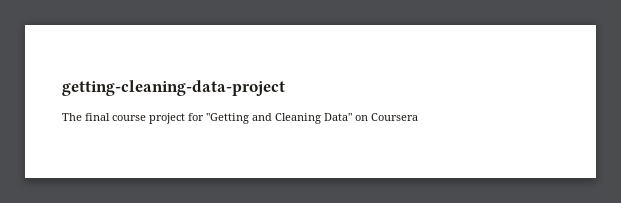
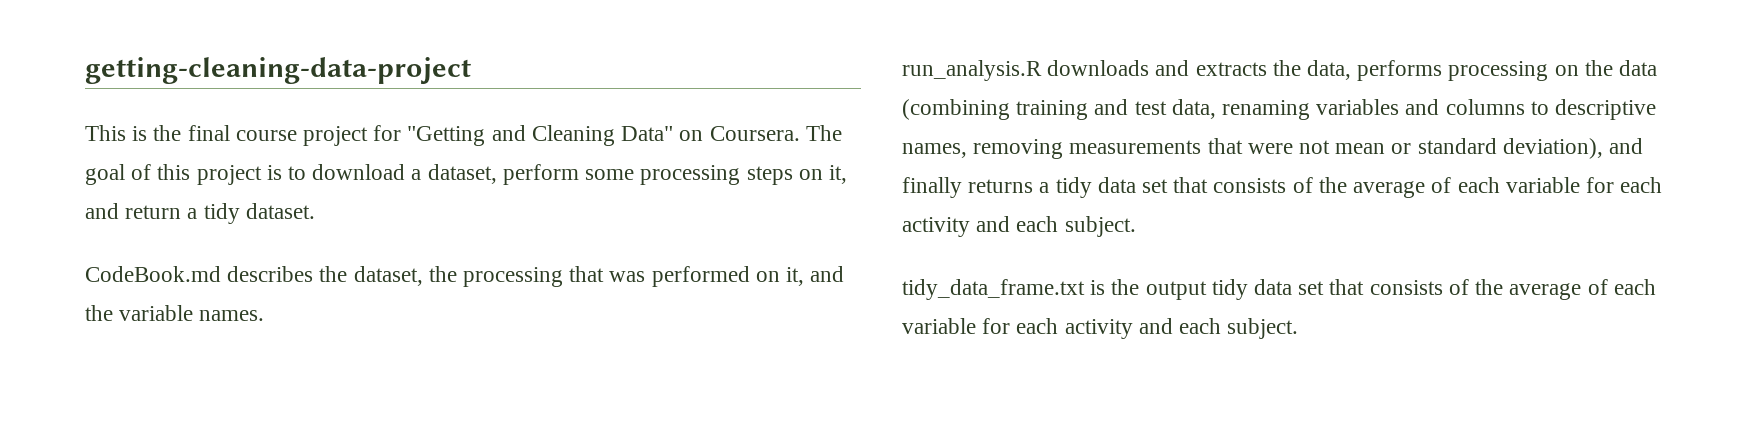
- The final course project for "Getting and Cleaning Data" on Coursera
+ This is the final course project for "Getting and Cleaning Data" on Coursera. The goal of this project is to download a dataset, perform some processing steps on it, and return a tidy dataset.
+ CodeBook.md describes the dataset, the processing that was performed on it, and the variable names.
+ run_analysis.R downloads and extracts the data, performs processing on the data (combining training and test data, renaming variables and columns to descriptive names, removing measurements that were not mean or standard deviation), and finally returns a tidy data set that consists of the average of each variable for each activity and each subject.
+ tidy_data_frame.txt is the output tidy data set that consists of the average of each variable for each activity and each subject.

